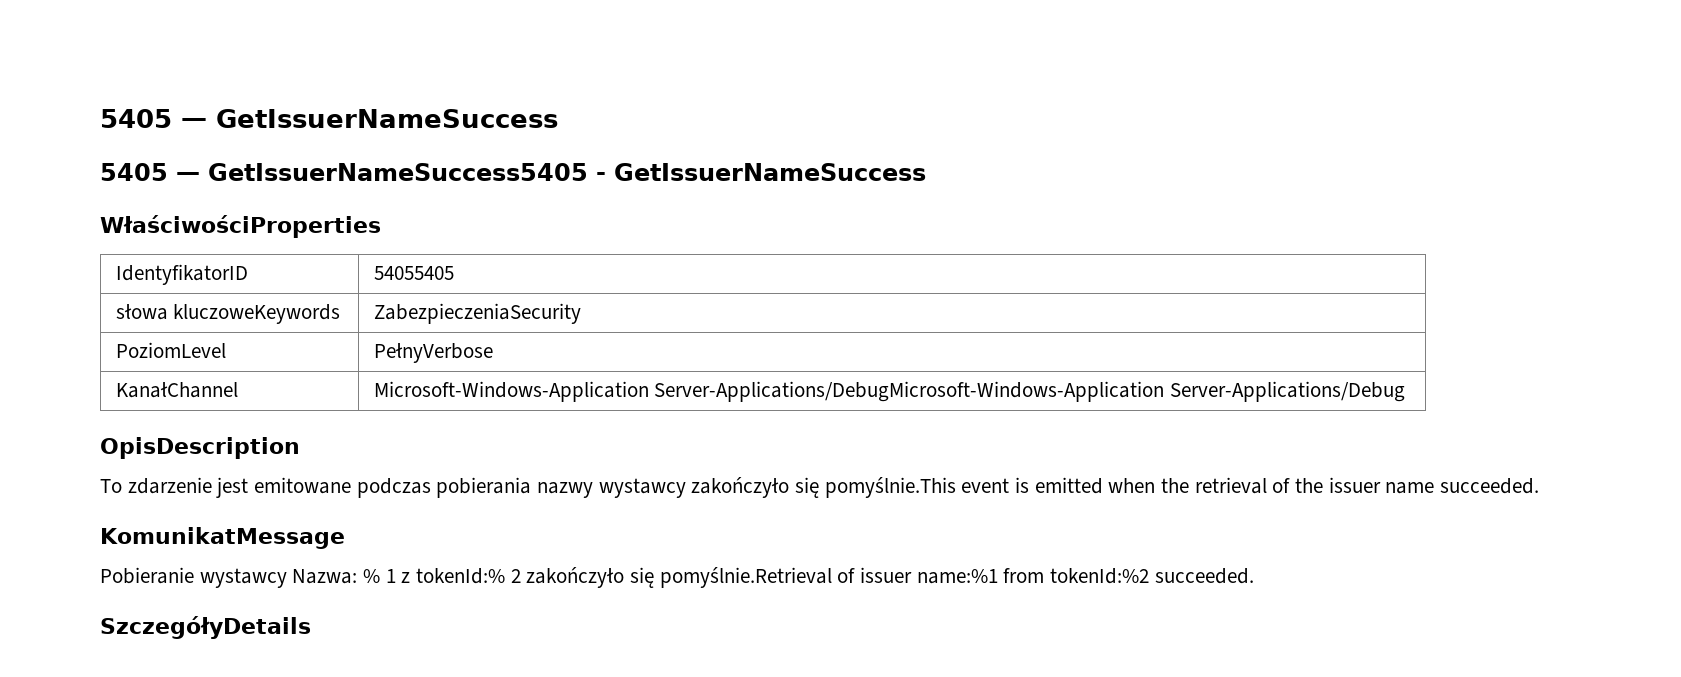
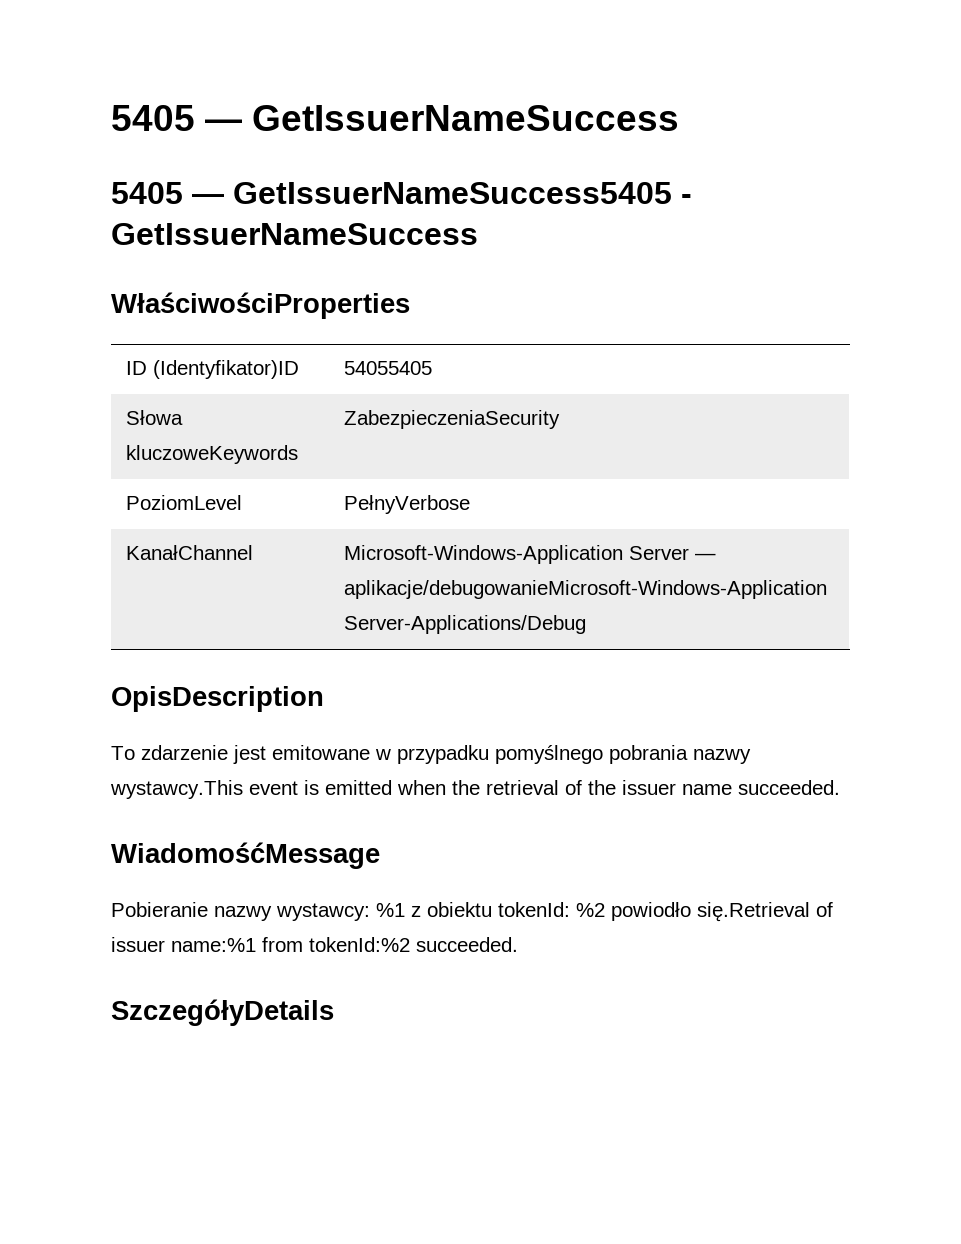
- IdentyfikatorID | 54055405
+ ID (Identyfikator)ID | 54055405
- słowa kluczoweKeywords | ZabezpieczeniaSecurity
+ Słowa kluczoweKeywords | ZabezpieczeniaSecurity
- KanałChannel | Microsoft-Windows-Application Server-Applications/DebugMicrosoft-Windows-Application Server-Applications/Debug
+ KanałChannel | Microsoft-Windows-Application Server — aplikacje/debugowanieMicrosoft-Windows-Application Server-Applications/Debug
- To zdarzenie jest emitowane podczas pobierania nazwy wystawcy zakończyło się pomyślnie.This event is emitted when the retrieval of the issuer name succeeded.
+ To zdarzenie jest emitowane w przypadku pomyślnego pobrania nazwy wystawcy.This event is emitted when the retrieval of the issuer name succeeded.
- KomunikatMessage
+ WiadomośćMessage
- Pobieranie wystawcy Nazwa: % 1 z tokenId:% 2 zakończyło się pomyślnie.Retrieval of issuer name:%1 from tokenId:%2 succeeded.
+ Pobieranie nazwy wystawcy: %1 z obiektu tokenId: %2 powiodło się.Retrieval of issuer name:%1 from tokenId:%2 succeeded.

